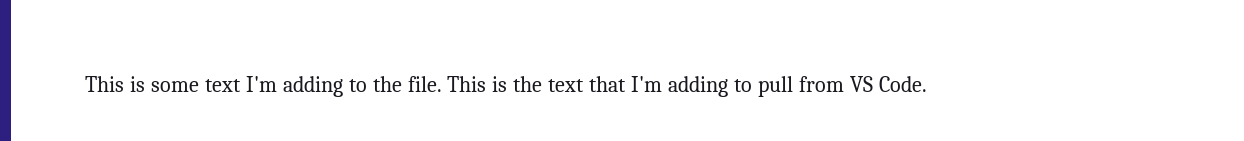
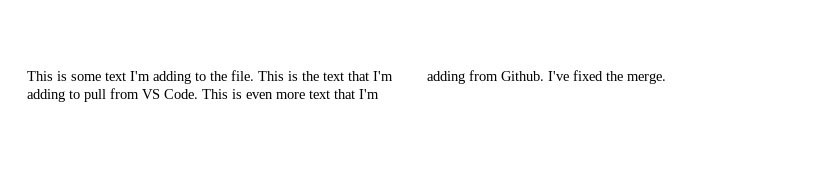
+ This is even more text that I'm adding from Github. I've fixed the merge.

